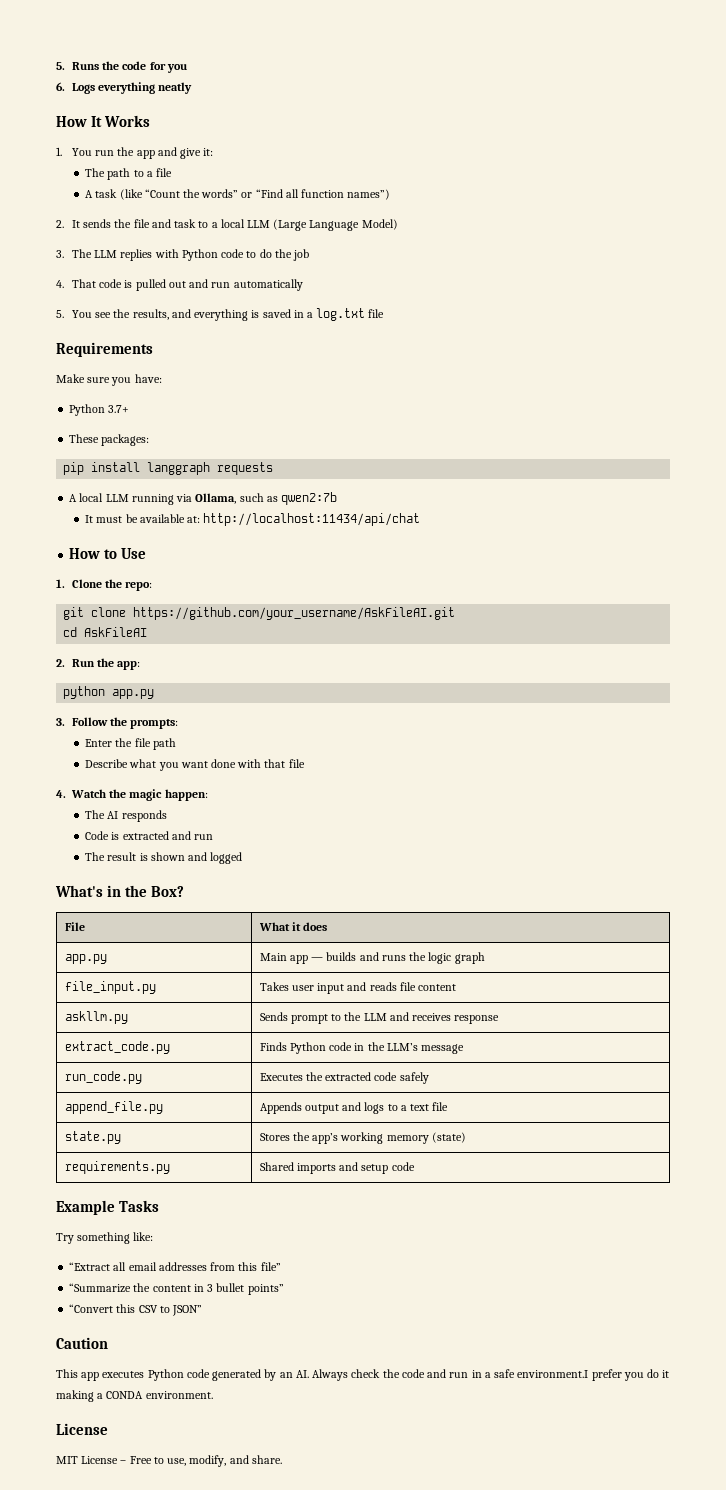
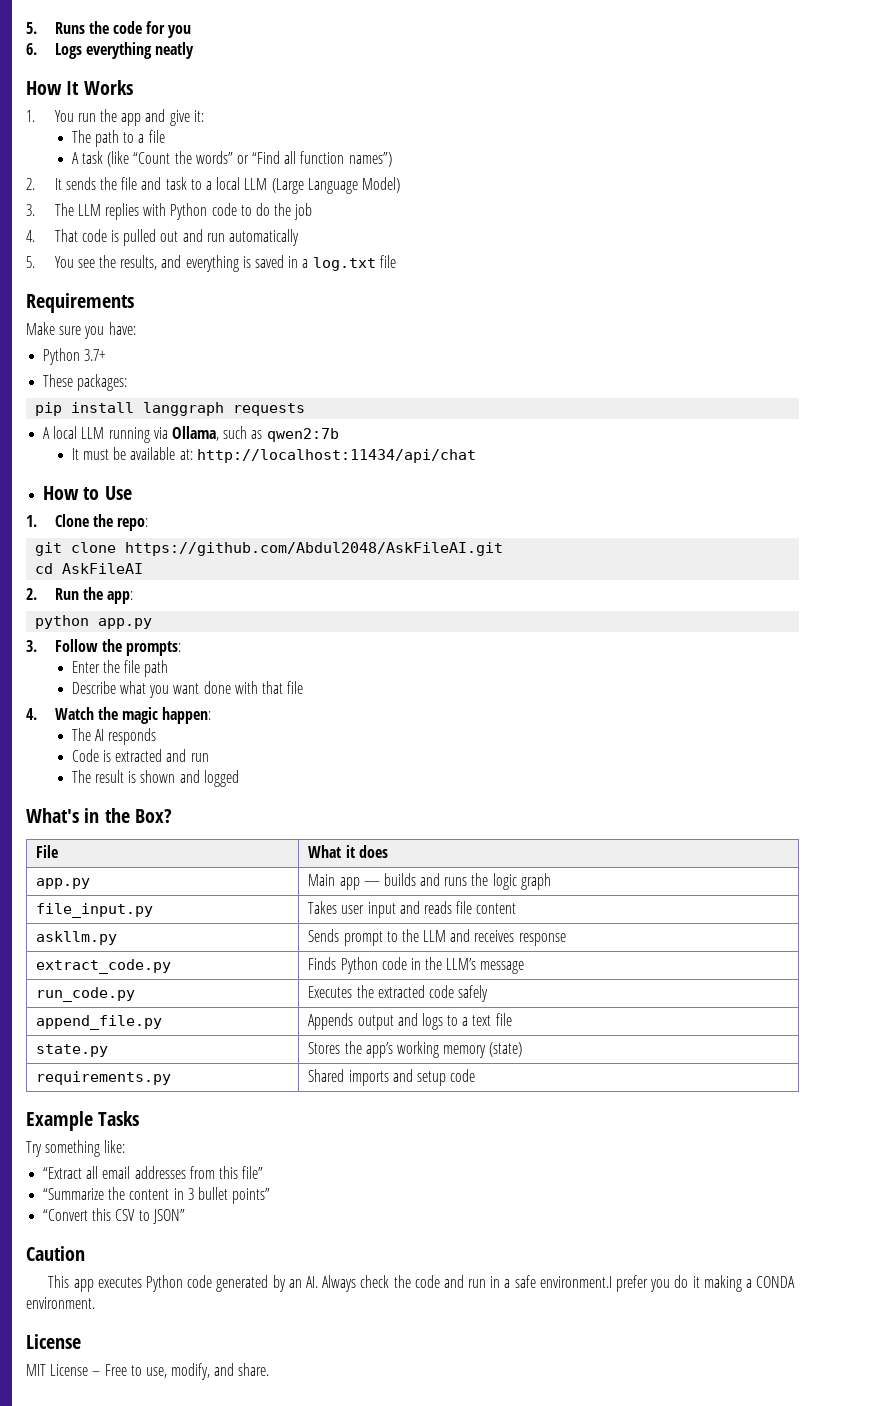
- git clone https://github.com/your_username/AskFileAI.git
+ git clone https://github.com/Abdul2048/AskFileAI.git

